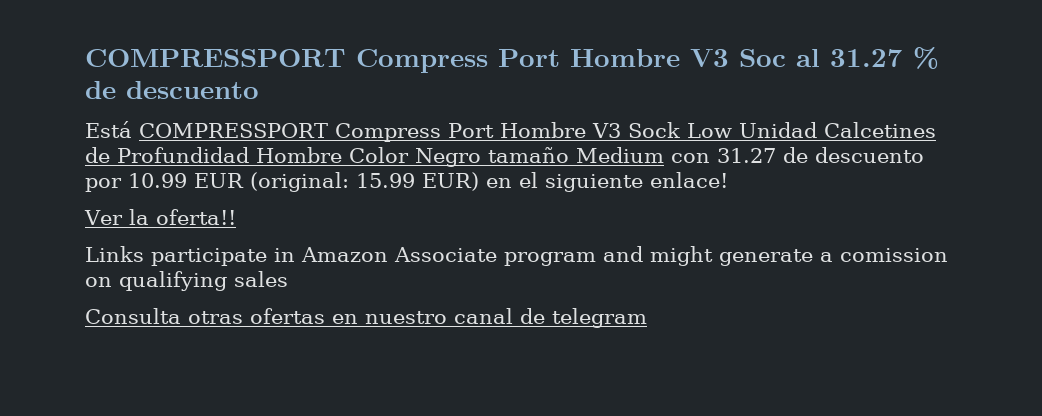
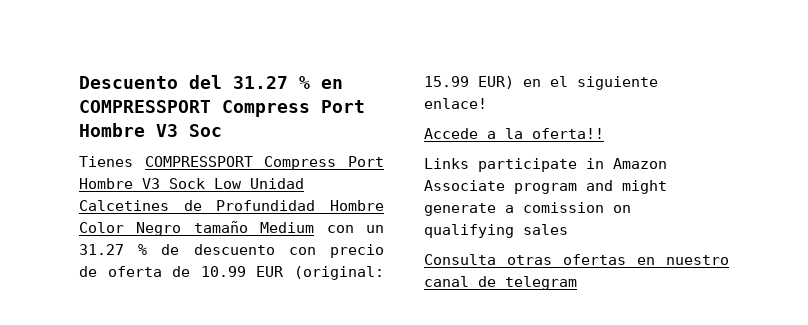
- COMPRESSPORT Compress Port Hombre V3 Soc al 31.27 % de descuento
- Está COMPRESSPORT Compress Port Hombre V3 Sock Low Unidad Calcetines de Profundidad Hombre Color Negro tamaño Medium con 31.27 de descuento por 10.99 EUR (original: 15.99 EUR) en el siguiente enlace!
+ Descuento del 31.27 % en COMPRESSPORT Compress Port Hombre V3 Soc
+ Tienes COMPRESSPORT Compress Port Hombre V3 Sock Low Unidad Calcetines de Profundidad Hombre Color Negro tamaño Medium con un 31.27 % de descuento con precio de oferta de 10.99 EUR (original: 15.99 EUR) en el siguiente enlace!
- Ver la oferta!!
+ Accede a la oferta!!

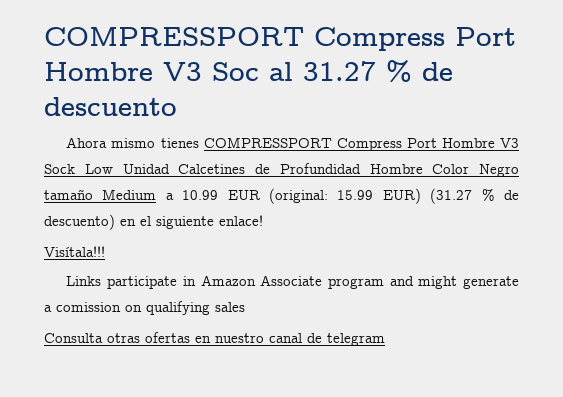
- Descuento del 31.27 % en COMPRESSPORT Compress Port Hombre V3 Soc
- Tienes COMPRESSPORT Compress Port Hombre V3 Sock Low Unidad Calcetines de Profundidad Hombre Color Negro tamaño Medium con un 31.27 % de descuento con precio de oferta de 10.99 EUR (original: 15.99 EUR) en el siguiente enlace!
+ COMPRESSPORT Compress Port Hombre V3 Soc al 31.27 % de descuento
+ Ahora mismo tienes COMPRESSPORT Compress Port Hombre V3 Sock Low Unidad Calcetines de Profundidad Hombre Color Negro tamaño Medium a 10.99 EUR (original: 15.99 EUR) (31.27 % de descuento) en el siguiente enlace!
- Accede a la oferta!!
+ Visítala!!!

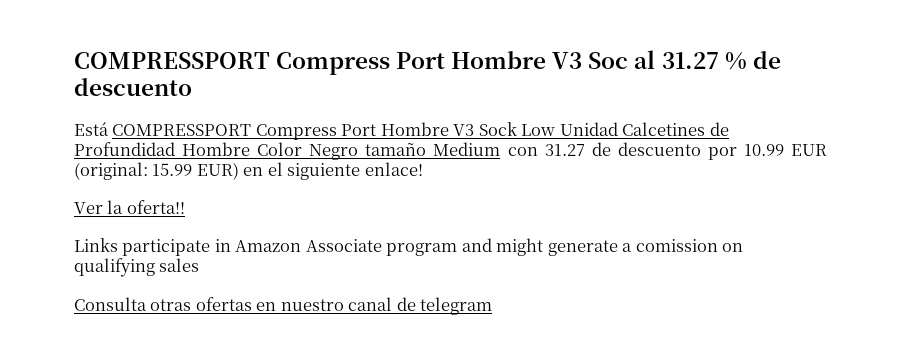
- Ahora mismo tienes COMPRESSPORT Compress Port Hombre V3 Sock Low Unidad Calcetines de Profundidad Hombre Color Negro tamaño Medium a 10.99 EUR (original: 15.99 EUR) (31.27 % de descuento) en el siguiente enlace!
+ Está COMPRESSPORT Compress Port Hombre V3 Sock Low Unidad Calcetines de Profundidad Hombre Color Negro tamaño Medium con 31.27 de descuento por 10.99 EUR (original: 15.99 EUR) en el siguiente enlace!
- Visítala!!!
+ Ver la oferta!!

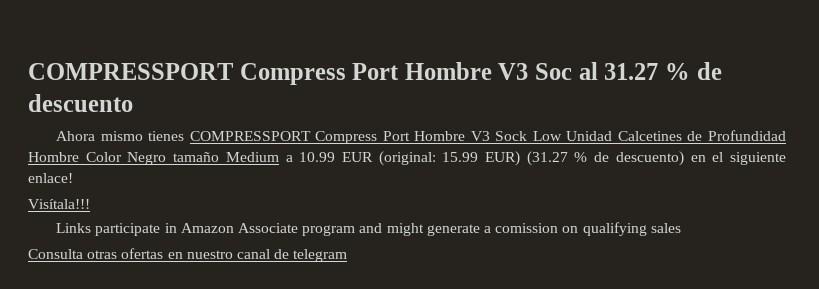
- Está COMPRESSPORT Compress Port Hombre V3 Sock Low Unidad Calcetines de Profundidad Hombre Color Negro tamaño Medium con 31.27 de descuento por 10.99 EUR (original: 15.99 EUR) en el siguiente enlace!
+ Ahora mismo tienes COMPRESSPORT Compress Port Hombre V3 Sock Low Unidad Calcetines de Profundidad Hombre Color Negro tamaño Medium a 10.99 EUR (original: 15.99 EUR) (31.27 % de descuento) en el siguiente enlace!
- Ver la oferta!!
+ Visítala!!!

